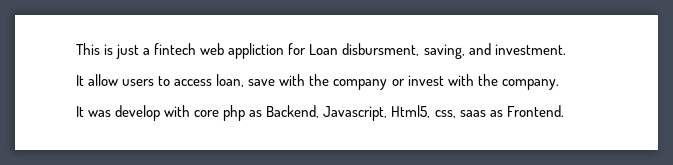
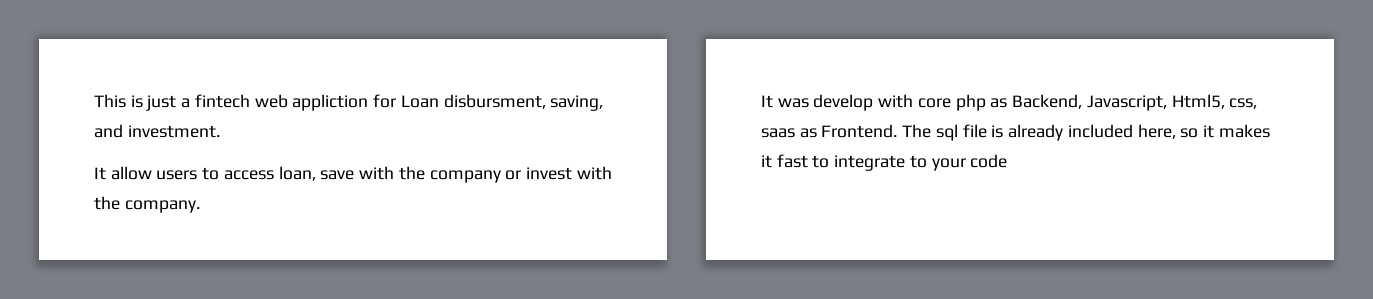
+ The sql file is already included here, so it makes it fast to integrate to your code

